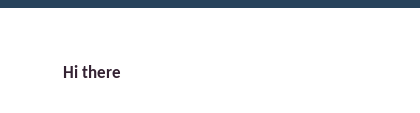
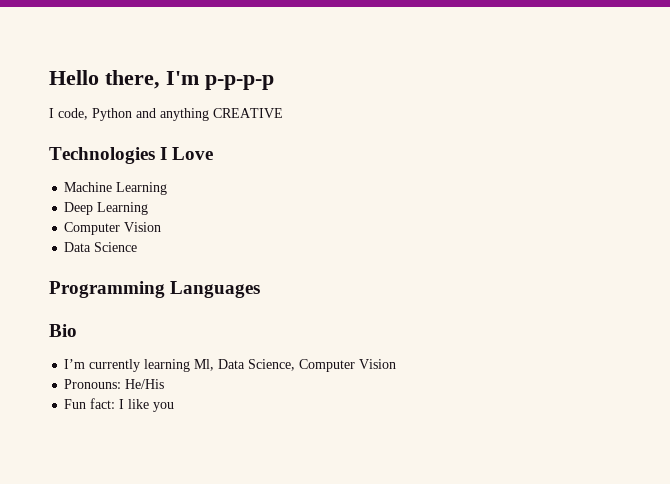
- Hi there
+ Hello there, I'm p-p-p-p
+ I code, Python and anything CREATIVE
+ Technologies I Love
+ Machine Learning
+ Deep Learning
+ Computer Vision
+ Data Science
+ Programming Languages
+ Bio
+ I’m currently learning Ml, Data Science, Computer Vision
+ Pronouns: He/His
+ Fun fact: I like you

